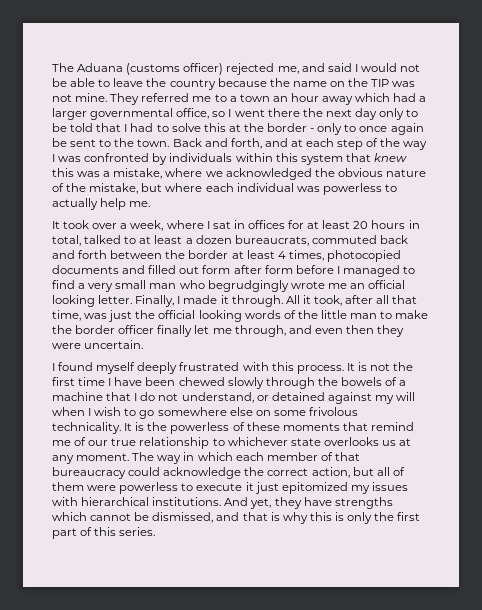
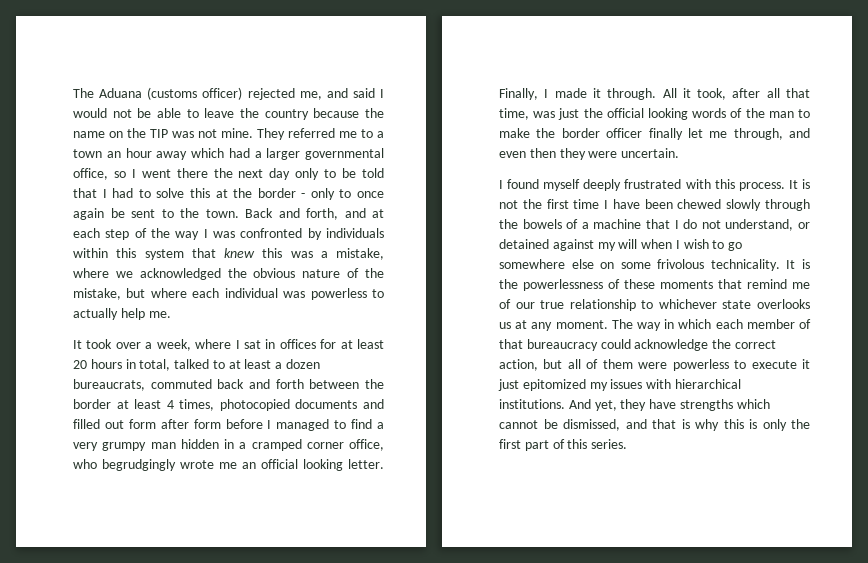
- It took over a week, where I sat in offices for at least 20 hours in total, talked to at least a dozen bureaucrats, commuted back and forth between the border at least 4 times, photocopied documents and filled out form after form before I managed to find a very small man who begrudgingly wrote me an official looking letter.
+ It took over a week, where I sat in offices for at least 20 hours in total, talked to at least a dozen bureaucrats, commuted back and forth between the border at least 4 times, photocopied documents and filled out form after form before I managed to find a very grumpy man hidden in a cramped corner office, who begrudgingly wrote me an official looking letter.
- All it took, after all that time, was just the official looking words of the little man to make the border officer finally let me through, and even then they were uncertain.
+ All it took, after all that time, was just the official looking words of the man to make the border officer finally let me through, and even then they were uncertain.
- It is the powerless of these moments that remind me of our true relationship to whichever state overlooks us at any moment.
+ It is the powerlessness of these moments that remind me of our true relationship to whichever state overlooks us at any moment.

